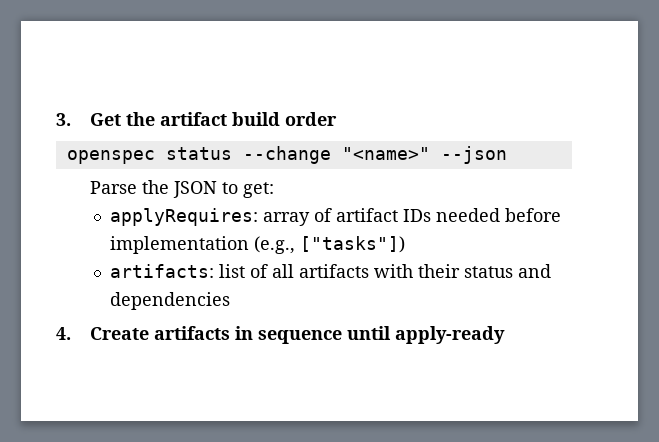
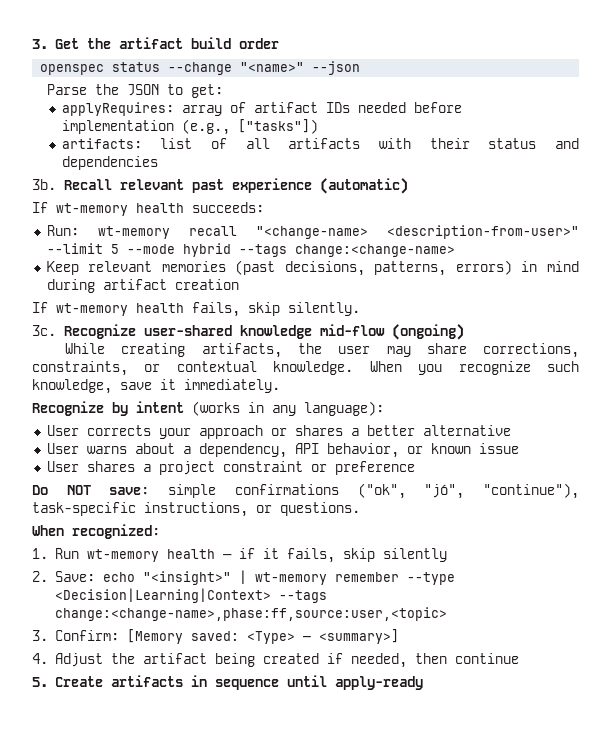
- 4. Create artifacts in sequence until apply-ready
+ 3b. Recall relevant past experience (automatic)
+ If wt-memory health succeeds:
+ Run: wt-memory recall "<change-name> <description-from-user>" --limit 5 --mode hybrid --tags change:<change-name>
+ Keep relevant memories (past decisions, patterns, errors) in mind during artifact creation
+ If wt-memory health fails, skip silently.
+ 3c. Recognize user-shared knowledge mid-flow (ongoing)
+ While creating artifacts, the user may share corrections, constraints, or contextual knowledge. When you recognize such knowledge, save it immediately.
+ Recognize by intent (works in any language):
+ User corrects your approach or shares a better alternative
+ User warns about a dependency, API behavior, or known issue
+ User shares a project constraint or preference
+ Do NOT save: simple confirmations ("ok", "jó", "continue"), task-specific instructions, or questions.
+ When recognized:
+ 1. Run wt-memory health — if it fails, skip silently
+ 2. Save: echo "<insight>" | wt-memory remember --type <Decision|Learning|Context> --tags change:<change-name>,phase:ff,source:user,<topic>
+ 3. Confirm: [Memory saved: <Type> — <summary>]
+ 4. Adjust the artifact being created if needed, then continue
+ 5. Create artifacts in sequence until apply-ready

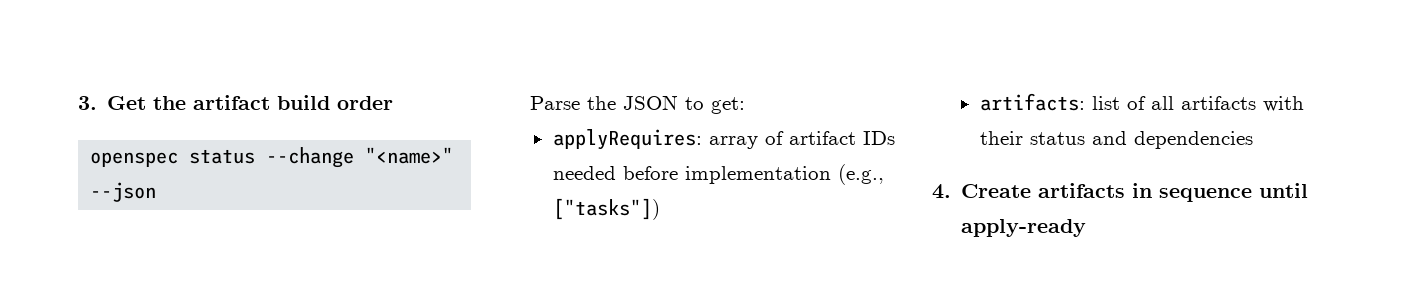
- 3b. Recall relevant past experience (automatic)
- If wt-memory health succeeds:
- Run: wt-memory recall "<change-name> <description-from-user>" --limit 5 --mode hybrid --tags change:<change-name>
- Keep relevant memories (past decisions, patterns, errors) in mind during artifact creation
- If wt-memory health fails, skip silently.
- 3c. Recognize user-shared knowledge mid-flow (ongoing)
- While creating artifacts, the user may share corrections, constraints, or contextual knowledge. When you recognize such knowledge, save it immediately.
- Recognize by intent (works in any language):
- User corrects your approach or shares a better alternative
- User warns about a dependency, API behavior, or known issue
- User shares a project constraint or preference
- Do NOT save: simple confirmations ("ok", "jó", "continue"), task-specific instructions, or questions.
- When recognized:
- 1. Run wt-memory health — if it fails, skip silently
- 2. Save: echo "<insight>" | wt-memory remember --type <Decision|Learning|Context> --tags change:<change-name>,phase:ff,source:user,<topic>
- 3. Confirm: [Memory saved: <Type> — <summary>]
- 4. Adjust the artifact being created if needed, then continue
- 5. Create artifacts in sequence until apply-ready
+ 4. Create artifacts in sequence until apply-ready

